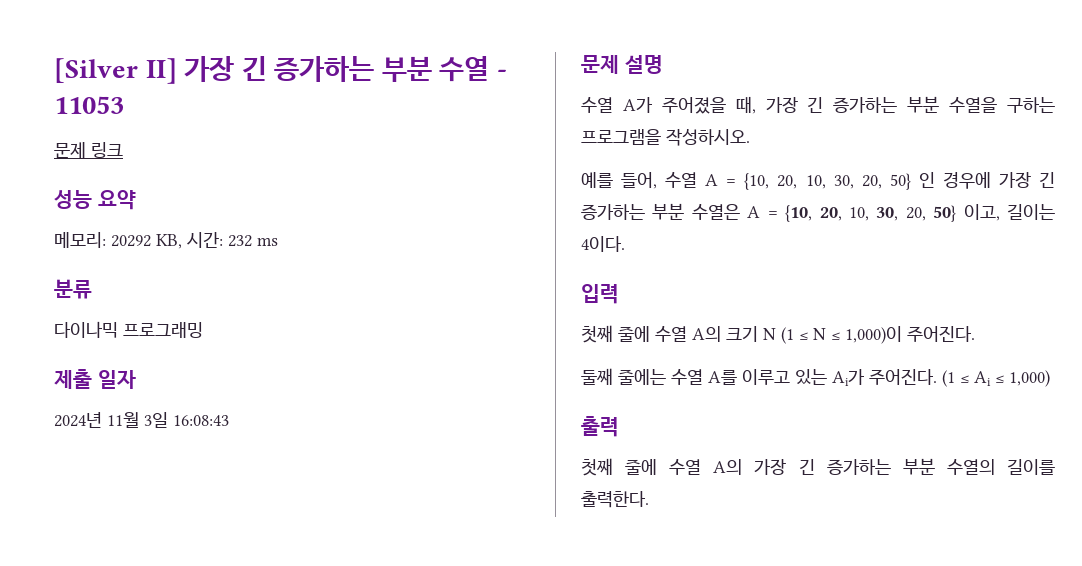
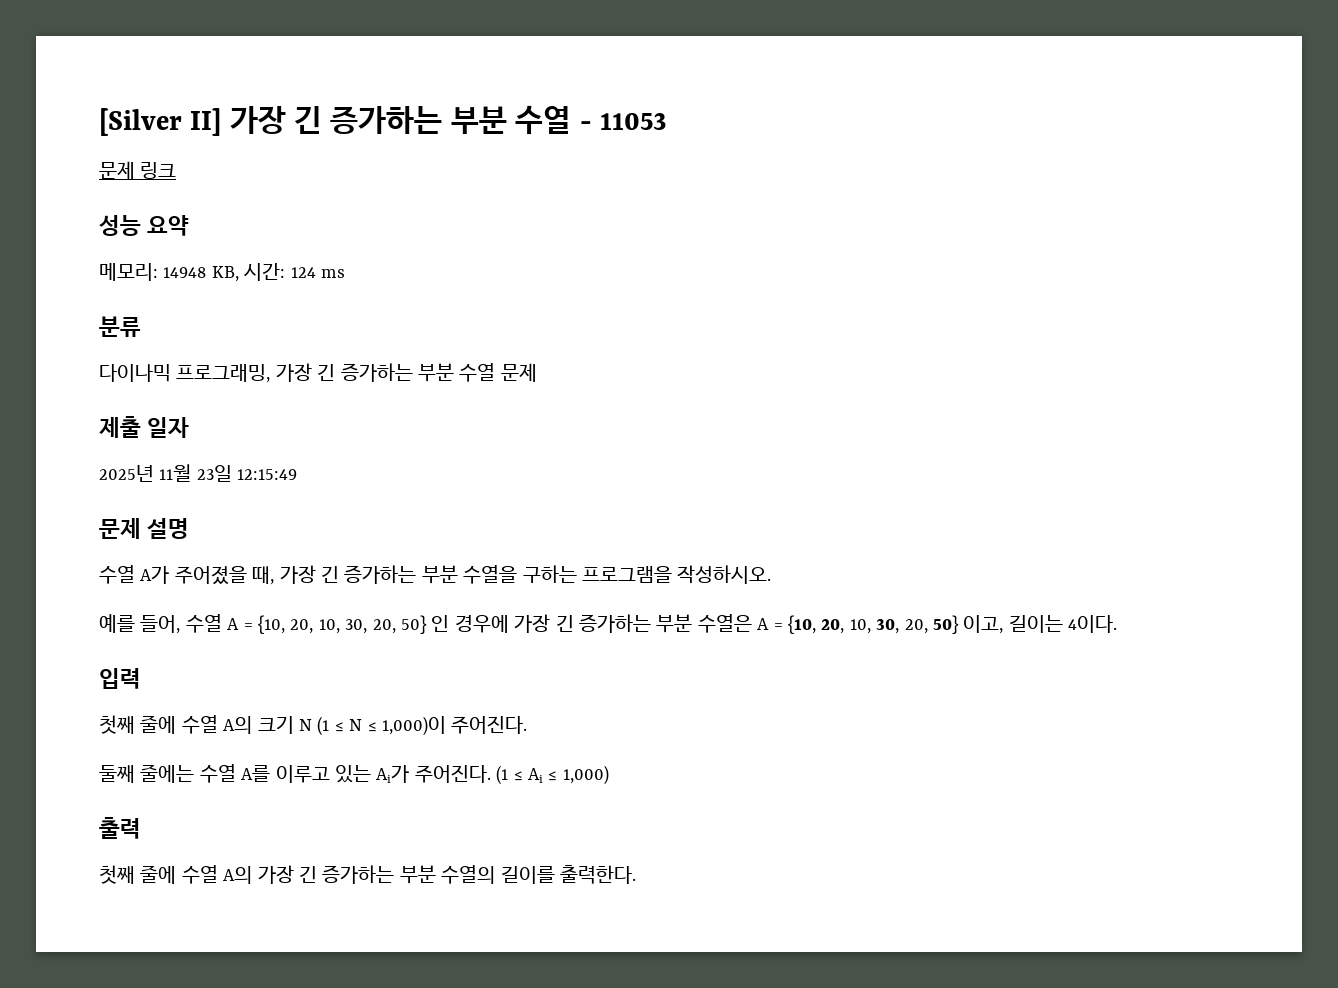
- 메모리: 20292 KB, 시간: 232 ms
+ 메모리: 14948 KB, 시간: 124 ms
- 다이나믹 프로그래밍
+ 다이나믹 프로그래밍, 가장 긴 증가하는 부분 수열 문제
  제출 일자
- 2024년 11월 3일 16:08:43
+ 2025년 11월 23일 12:15:49

